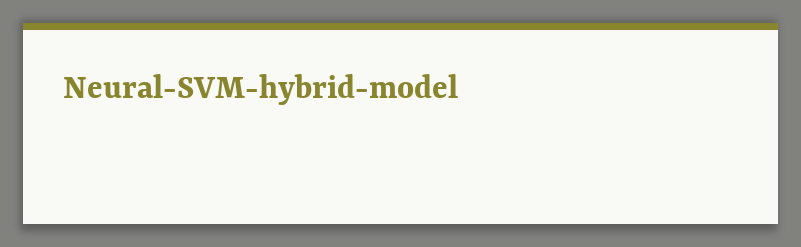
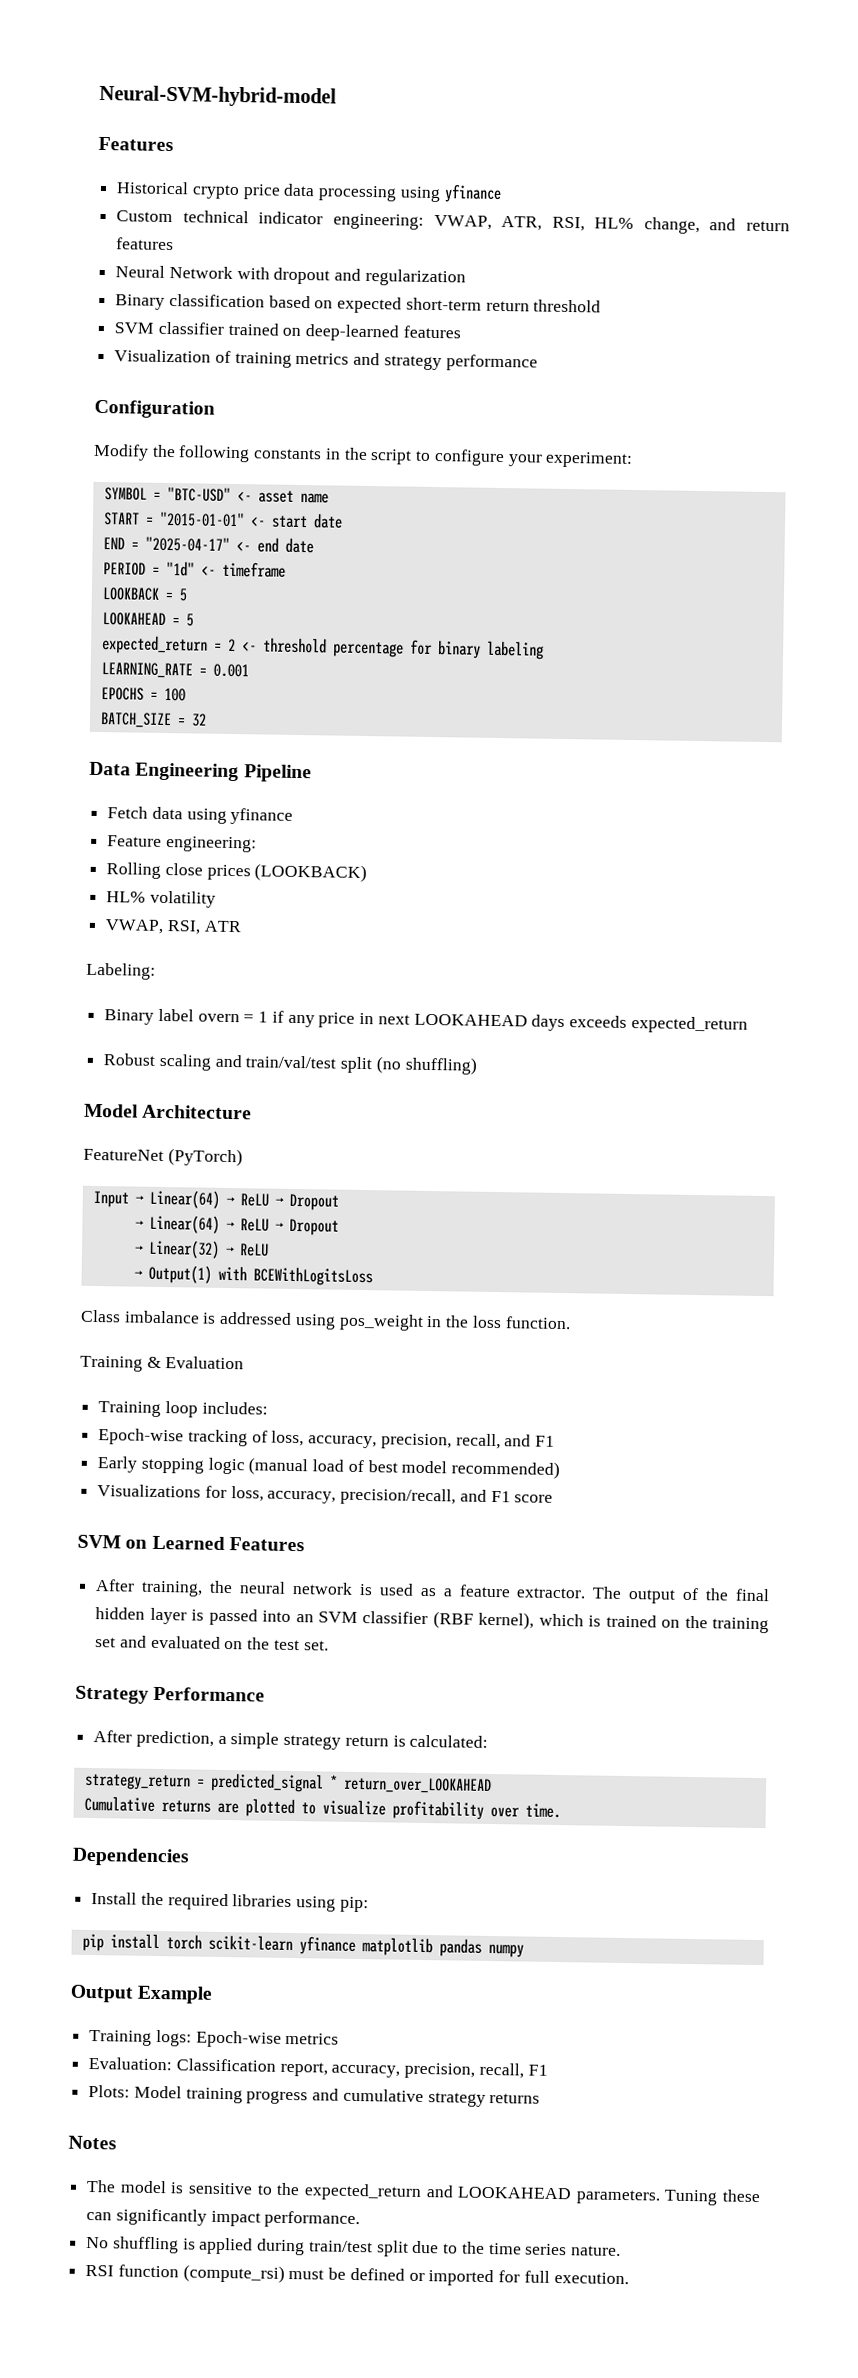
  Neural-SVM-hybrid-model
+ Features
+ Historical crypto price data processing using yfinance
+ Custom technical indicator engineering: VWAP, ATR, RSI, HL% change, and return features
+ Neural Network with dropout and regularization
+ Binary classification based on expected short-term return threshold
+ SVM classifier trained on deep-learned features
+ Visualization of training metrics and strategy performance
+ Configuration
+ Modify the following constants in the script to configure your experiment:
+ SYMBOL = "BTC-USD" <- asset name
+ START = "2015-01-01" <- start date
+ END = "2025-04-17" <- end date
+ PERIOD = "1d" <- timeframe
+ LOOKBACK = 5
+ LOOKAHEAD = 5
+ expected_return = 2 <- threshold percentage for binary labeling
+ LEARNING_RATE = 0.001
+ EPOCHS = 100
+ BATCH_SIZE = 32
+ Data Engineering Pipeline
+ Fetch data using yfinance
+ Feature engineering:
+ Rolling close prices (LOOKBACK)
+ HL% volatility
+ VWAP, RSI, ATR
+ Labeling:
+ Binary label overn = 1 if any price in next LOOKAHEAD days exceeds expected_return
+ Robust scaling and train/val/test split (no shuffling)
+ Model Architecture
+ FeatureNet (PyTorch)
+ Input → Linear(64) → ReLU → Dropout
+ → Linear(64) → ReLU → Dropout
+ → Linear(32) → ReLU
+ → Output(1) with BCEWithLogitsLoss
+ Class imbalance is addressed using pos_weight in the loss function.
+ Training & Evaluation
+ Training loop includes:
+ Epoch-wise tracking of loss, accuracy, precision, recall, and F1
+ Early stopping logic (manual load of best model recommended)
+ Visualizations for loss, accuracy, precision/recall, and F1 score
+ SVM on Learned Features
+ After training, the neural network is used as a feature extractor. The output of the final hidden layer is passed into an SVM classifier (RBF kernel), which is trained on the training set and evaluated on the test set.
+ Strategy Performance
+ After prediction, a simple strategy return is calculated:
+ strategy_return = predicted_signal * return_over_LOOKAHEAD
+ Cumulative returns are plotted to visualize profitability over time.
+ Dependencies
+ Install the required libraries using pip:
+ pip install torch scikit-learn yfinance matplotlib pandas numpy
+ Output Example
+ Training logs: Epoch-wise metrics
+ Evaluation: Classification report, accuracy, precision, recall, F1
+ Plots: Model training progress and cumulative strategy returns
+ Notes
+ The model is sensitive to the expected_return and LOOKAHEAD parameters. Tuning these can significantly impact performance.
+ No shuffling is applied during train/test split due to the time series nature.
+ RSI function (compute_rsi) must be defined or imported for full execution.

